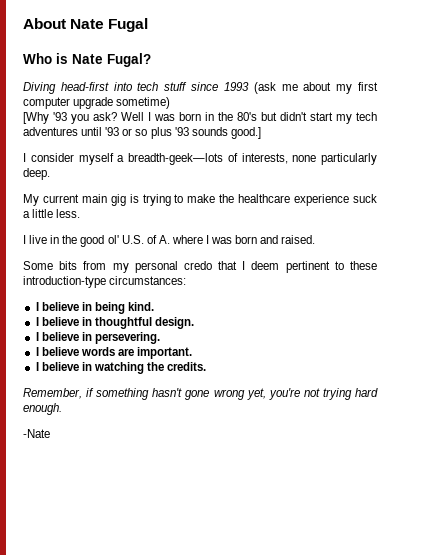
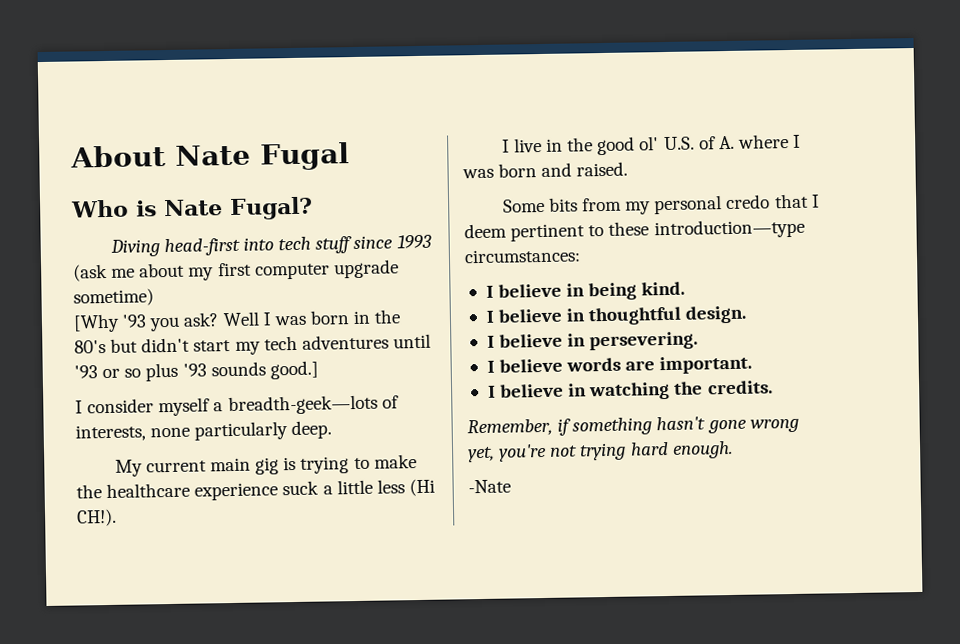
- My current main gig is trying to make the healthcare experience suck a little less.
+ My current main gig is trying to make the healthcare experience suck a little less (Hi CH!).
- Some bits from my personal credo that I deem pertinent to these introduction-type circumstances:
+ Some bits from my personal credo that I deem pertinent to these introduction―type circumstances:

